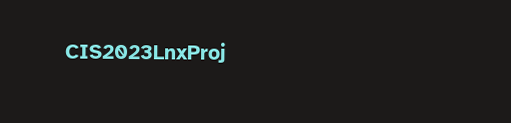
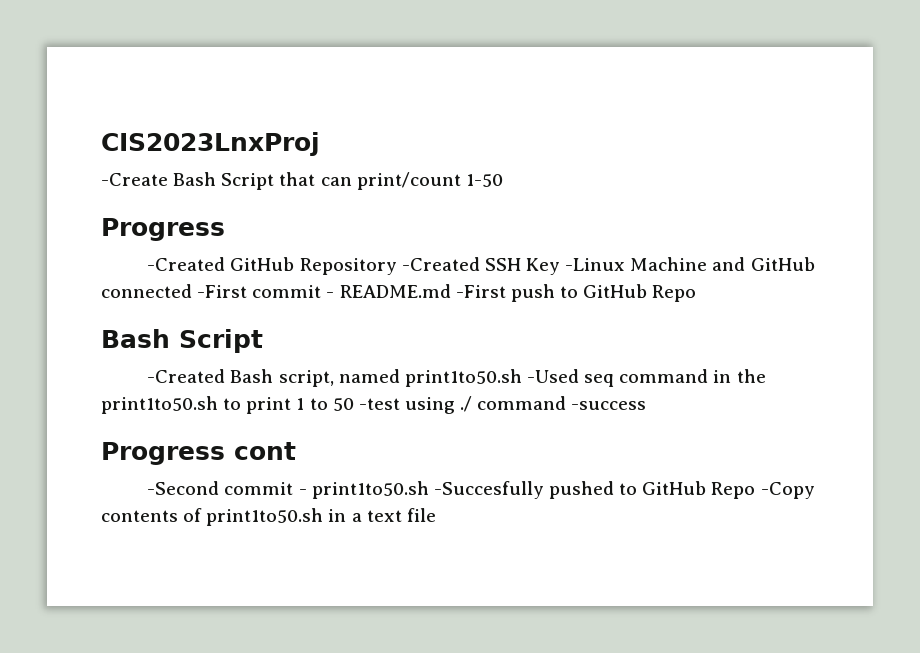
+ -Create Bash Script that can print/count 1-50
+ Progress
+ -Created GitHub Repository -Created SSH Key -Linux Machine and GitHub connected -First commit - README.md -First push to GitHub Repo
+ Bash Script
+ -Created Bash script, named print1to50.sh -Used seq command in the print1to50.sh to print 1 to 50 -test using ./ command -success
+ Progress cont
+ -Second commit - print1to50.sh -Succesfully pushed to GitHub Repo -Copy contents of print1to50.sh in a text file

